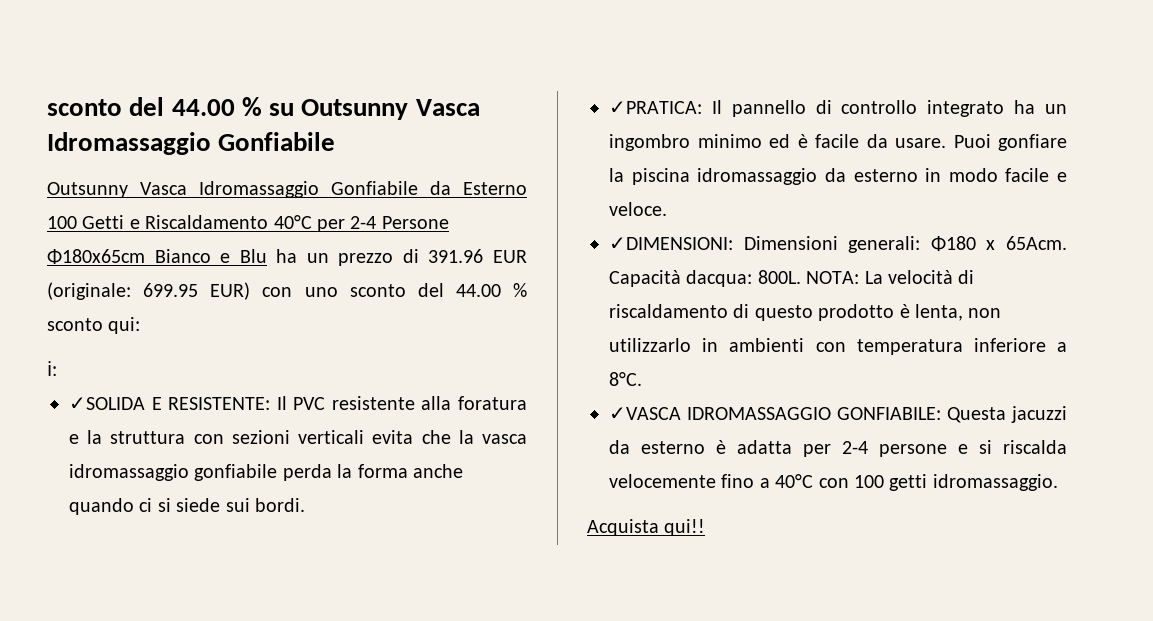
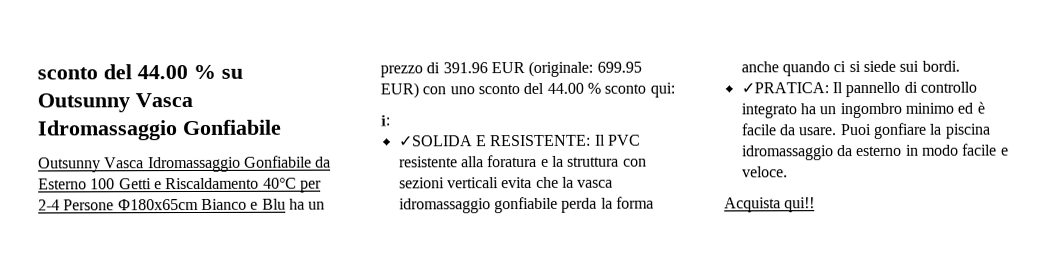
- ✓DIMENSIONI: Dimensioni generali: Φ180 x 65Acm. Capacità dacqua: 800L. NOTA: La velocità di riscaldamento di questo prodotto è lenta, non utilizzarlo in ambienti con temperatura inferiore a 8°C.
- ✓VASCA IDROMASSAGGIO GONFIABILE: Questa jacuzzi da esterno è adatta per 2-4 persone e si riscalda velocemente fino a 40°C con 100 getti idromassaggio.

